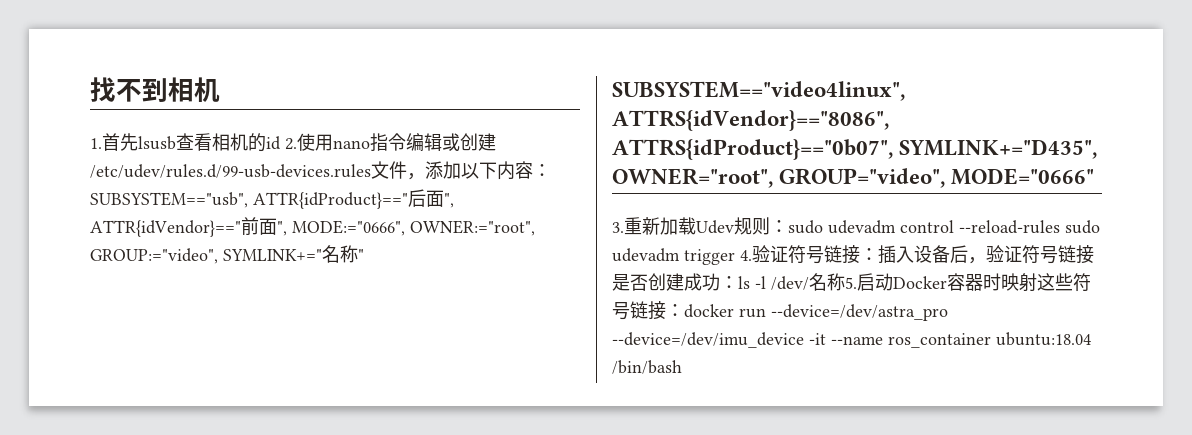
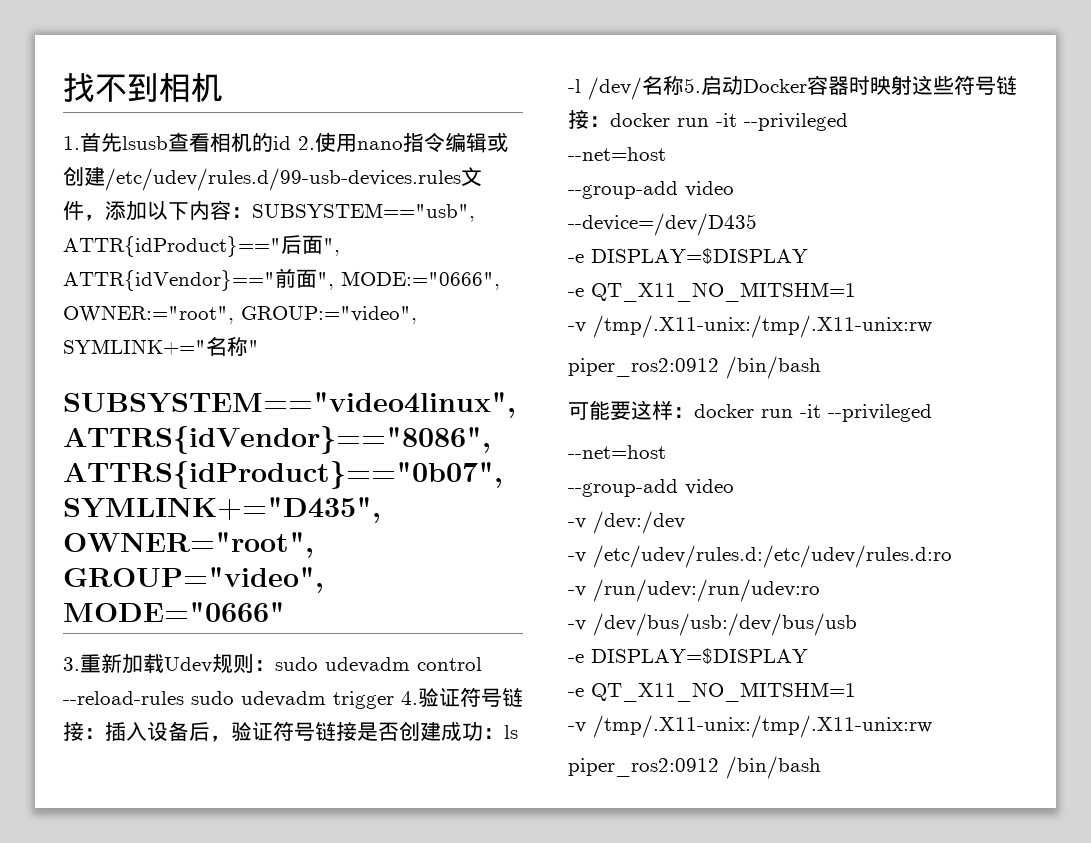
- 3.重新加载Udev规则：sudo udevadm control --reload-rules sudo udevadm trigger 4.验证符号链接：插入设备后，验证符号链接是否创建成功：ls -l /dev/名称5.启动Docker容器时映射这些符号链接：docker run --device=/dev/astra_pro --device=/dev/imu_device -it --name ros_container ubuntu:18.04 /bin/bash
+ 3.重新加载Udev规则：sudo udevadm control --reload-rules sudo udevadm trigger 4.验证符号链接：插入设备后，验证符号链接是否创建成功：ls -l /dev/名称5.启动Docker容器时映射这些符号链接：docker run -it --privileged
+ --net=host
+ --group-add video
+ --device=/dev/D435
+ -e DISPLAY=$DISPLAY
+ -e QT_X11_NO_MITSHM=1
+ -v /tmp/.X11-unix:/tmp/.X11-unix:rw
+ piper_ros2:0912 /bin/bash
+ 可能要这样：docker run -it --privileged
+ --net=host
+ --group-add video
+ -v /dev:/dev
+ -v /etc/udev/rules.d:/etc/udev/rules.d:ro
+ -v /run/udev:/run/udev:ro
+ -v /dev/bus/usb:/dev/bus/usb
+ -e DISPLAY=$DISPLAY
+ -e QT_X11_NO_MITSHM=1
+ -v /tmp/.X11-unix:/tmp/.X11-unix:rw
+ piper_ros2:0912 /bin/bash

